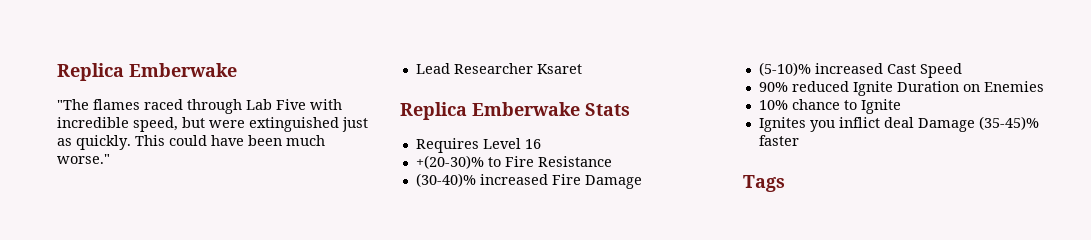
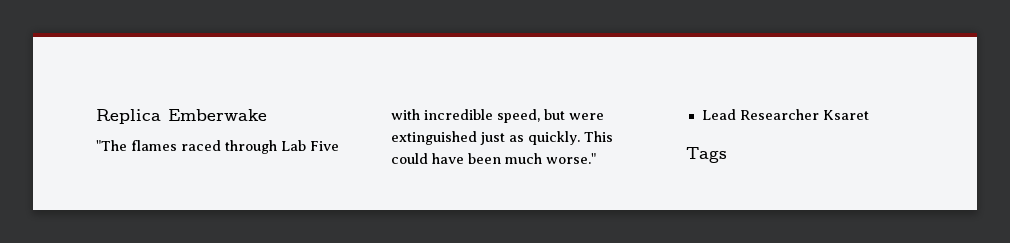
- Replica Emberwake Stats
- Requires Level 16
- +(20-30)% to Fire Resistance
- (30-40)% increased Fire Damage
- (5-10)% increased Cast Speed
- 90% reduced Ignite Duration on Enemies
- 10% chance to Ignite
- Ignites you inflict deal Damage (35-45)% faster

